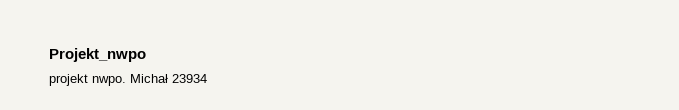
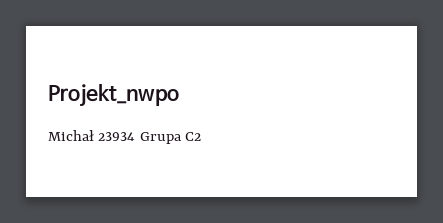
- projekt nwpo. Michał 23934
+ Michał 23934 Grupa C2

